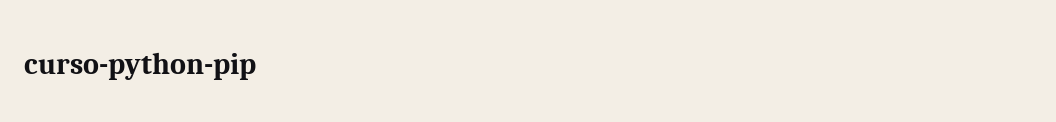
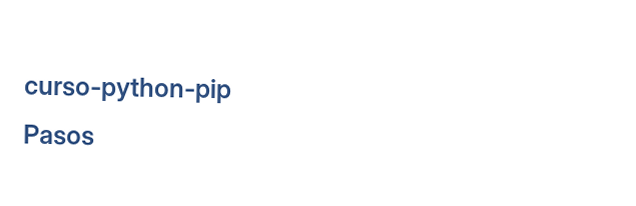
+ Pasos

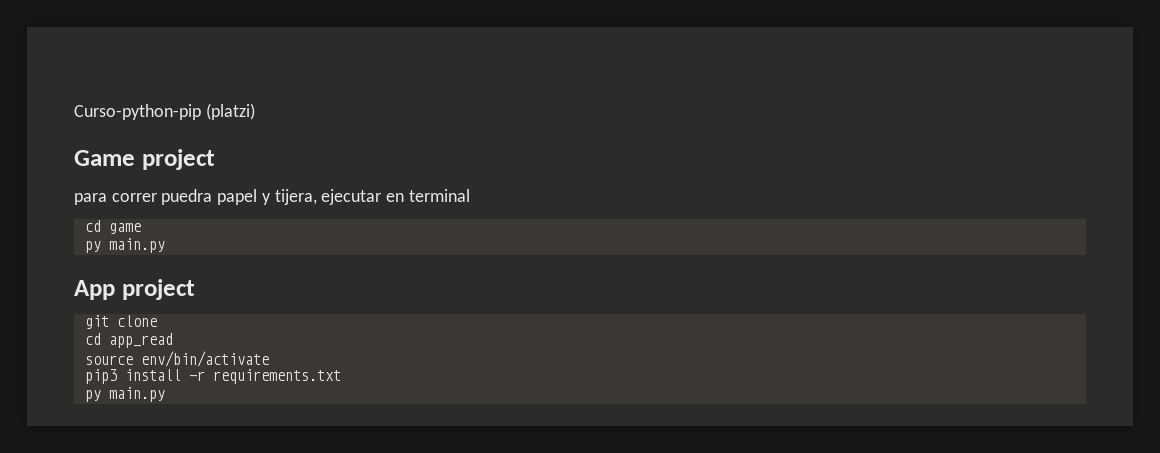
- curso-python-pip
- Pasos
+ Curso-python-pip (platzi)
+ Game project
+ para correr puedra papel y tijera, ejecutar en terminal
+ cd game
+ py main.py
+ App project
+ git clone
+ cd app_read
+ source env/bin/activate
+ pip3 install -r requirements.txt
+ py main.py

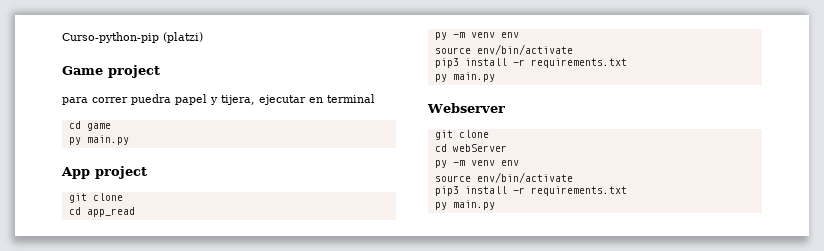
  cd app_read
+ py -m venv env
+ source env/bin/activate
+ pip3 install -r requirements.txt
+ py main.py
+ Webserver
+ git clone
+ cd webServer
+ py -m venv env

